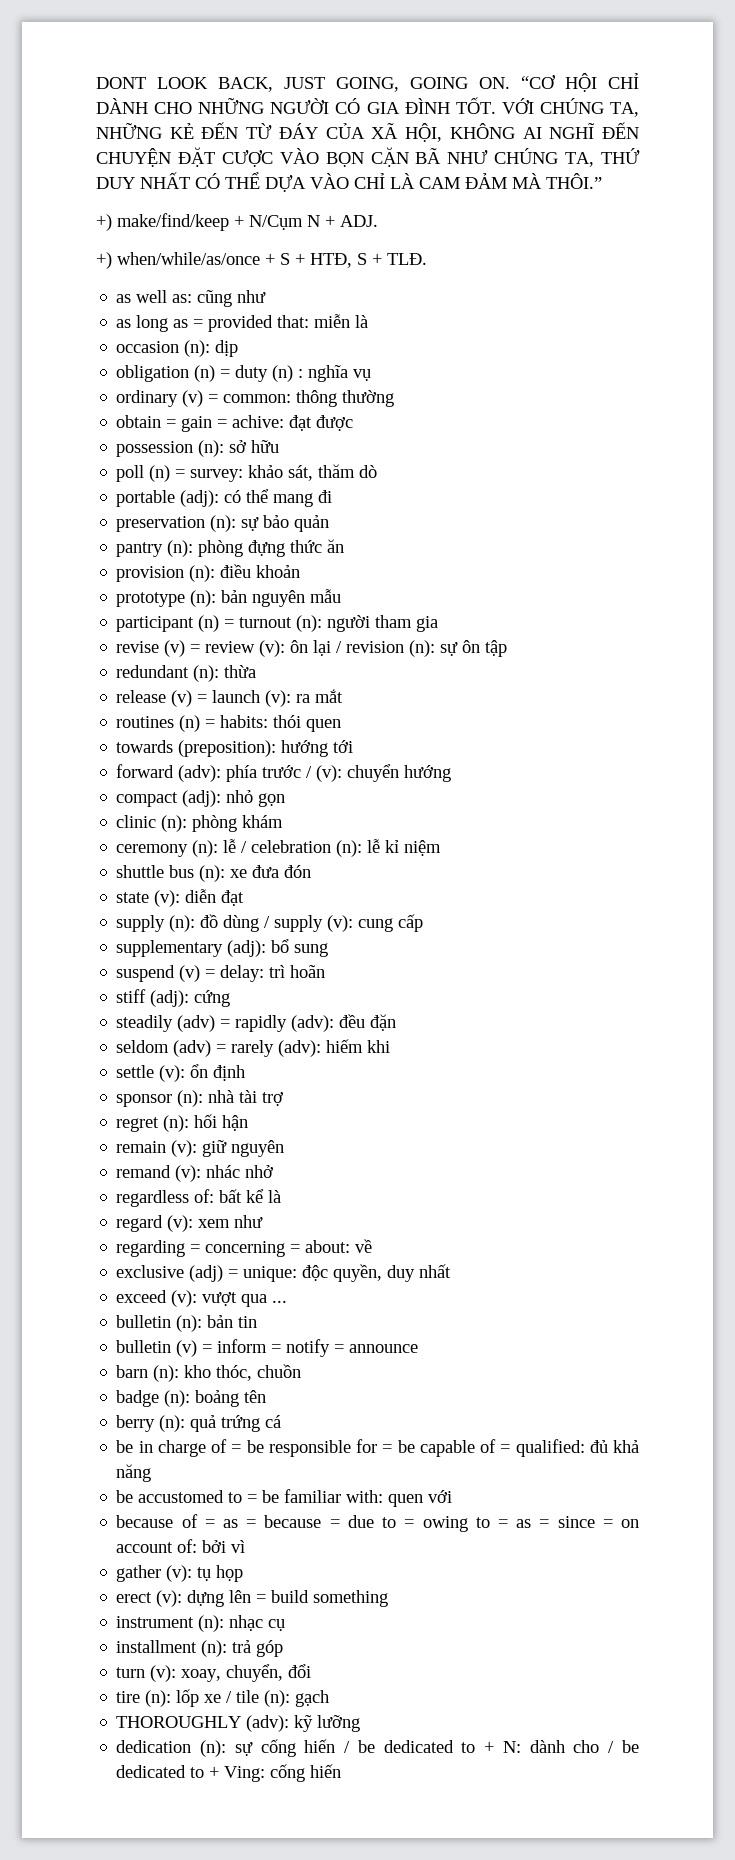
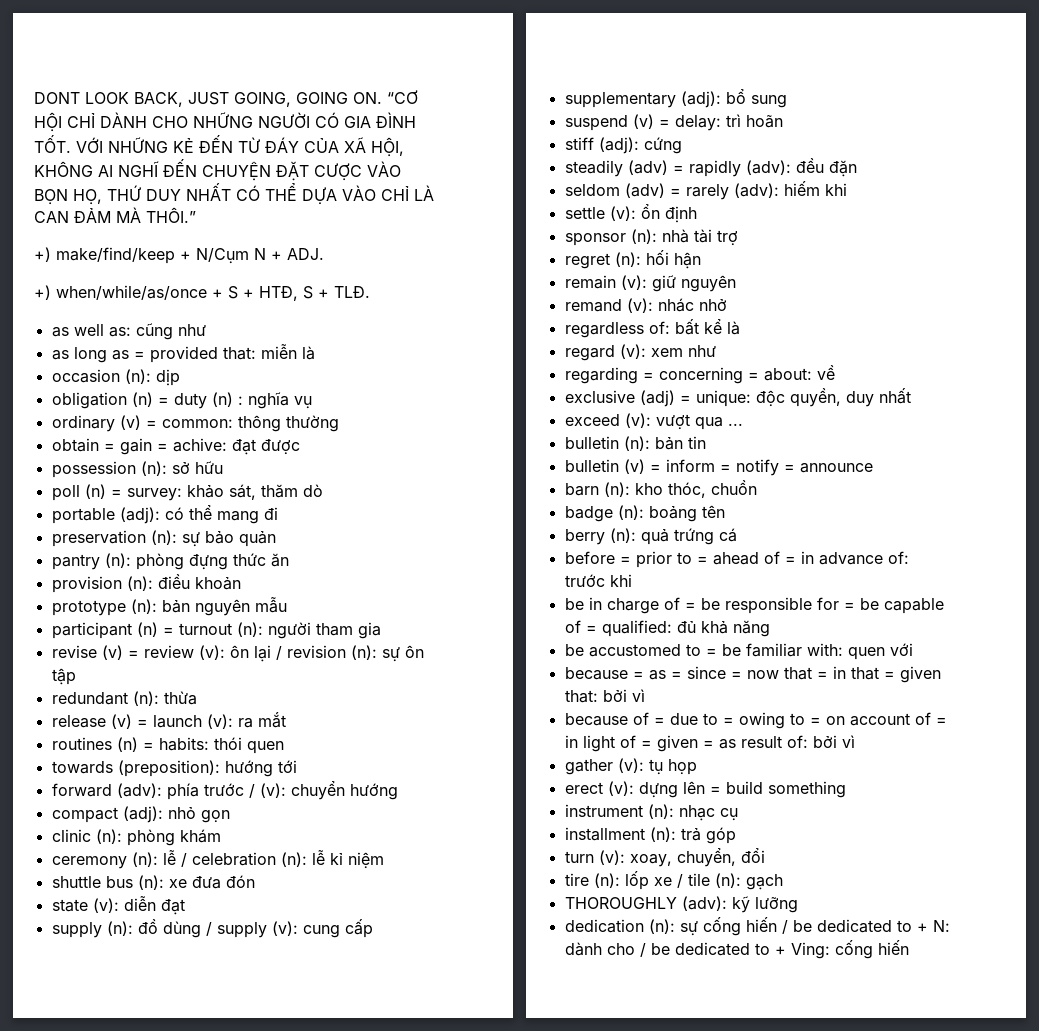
- DONT LOOK BACK, JUST GOING, GOING ON. “CƠ HỘI CHỈ DÀNH CHO NHỮNG NGƯỜI CÓ GIA ĐÌNH TỐT. VỚI CHÚNG TA, NHỮNG KẺ ĐẾN TỪ ĐÁY CỦA XÃ HỘI, KHÔNG AI NGHĨ ĐẾN CHUYỆN ĐẶT CƯỢC VÀO BỌN CẶN BÃ NHƯ CHÚNG TA, THỨ DUY NHẤT CÓ THỂ DỰA VÀO CHỈ LÀ CAM ĐẢM MÀ THÔI.”
+ DONT LOOK BACK, JUST GOING, GOING ON. “CƠ HỘI CHỈ DÀNH CHO NHỮNG NGƯỜI CÓ GIA ĐÌNH TỐT. VỚI NHỮNG KẺ ĐẾN TỪ ĐÁY CỦA XÃ HỘI, KHÔNG AI NGHĨ ĐẾN CHUYỆN ĐẶT CƯỢC VÀO BỌN HỌ, THỨ DUY NHẤT CÓ THỂ DỰA VÀO CHỈ LÀ CAN ĐẢM MÀ THÔI.”
+ before = prior to = ahead of = in advance of: trước khi
- because of = as = because = due to = owing to = as = since = on account of: bởi vì
+ because = as = since = now that = in that = given that: bởi vì
+ because of = due to = owing to = on account of = in light of = given = as result of: bởi vì

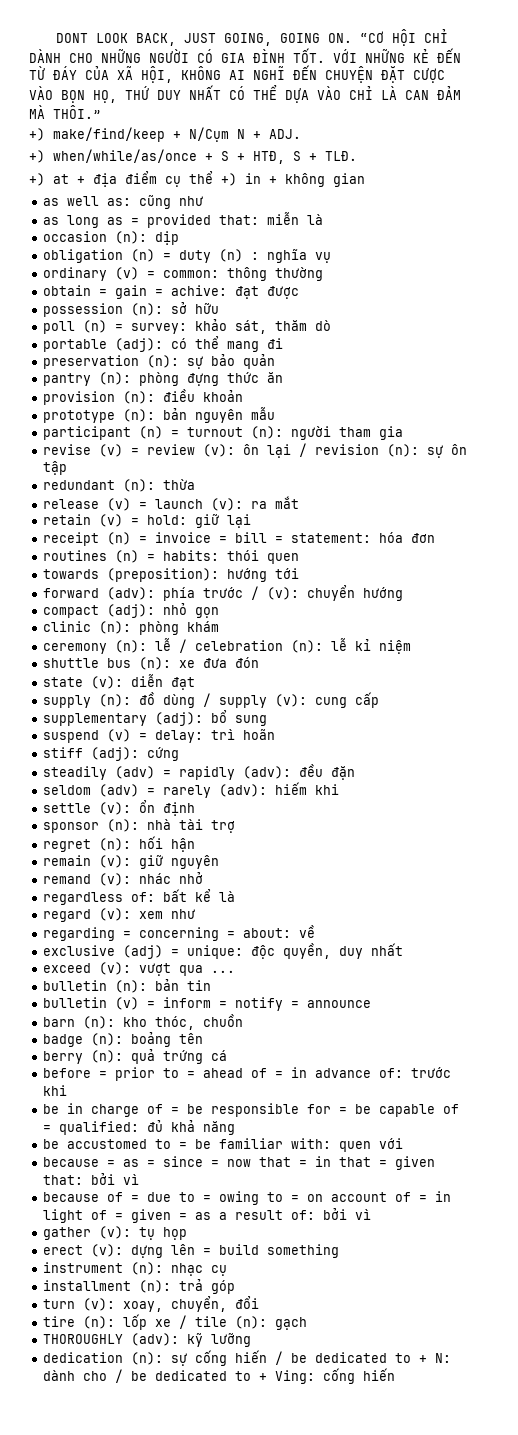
+ +) at + địa điểm cụ thể +) in + không gian
+ retain (v) = hold: giữ lại
+ receipt (n) = invoice = bill = statement: hóa đơn
- because of = due to = owing to = on account of = in light of = given = as result of: bởi vì
+ because of = due to = owing to = on account of = in light of = given = as a result of: bởi vì

